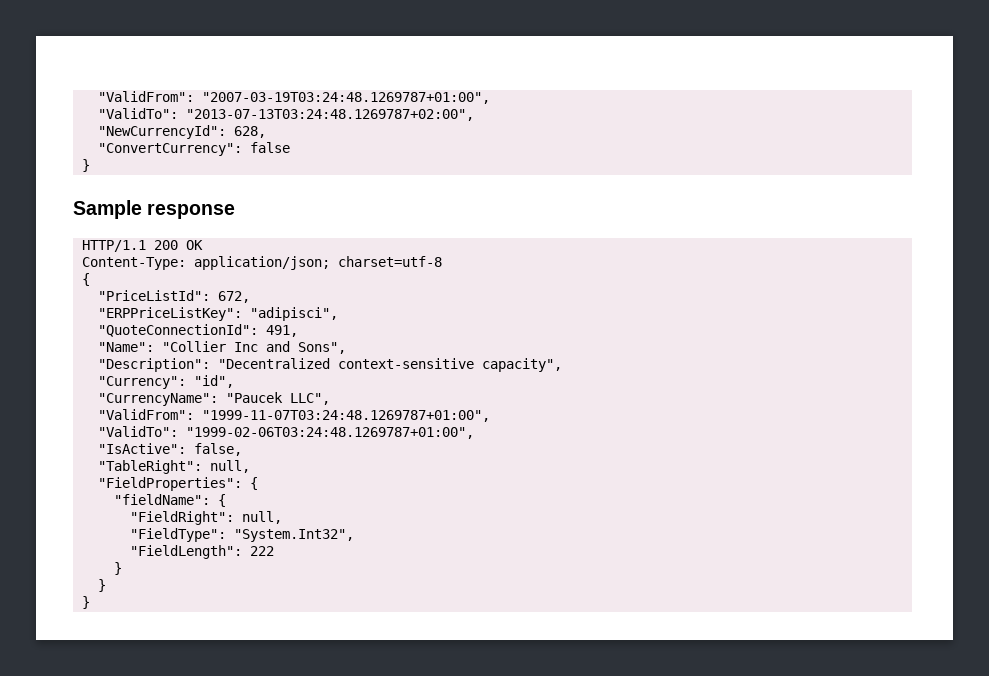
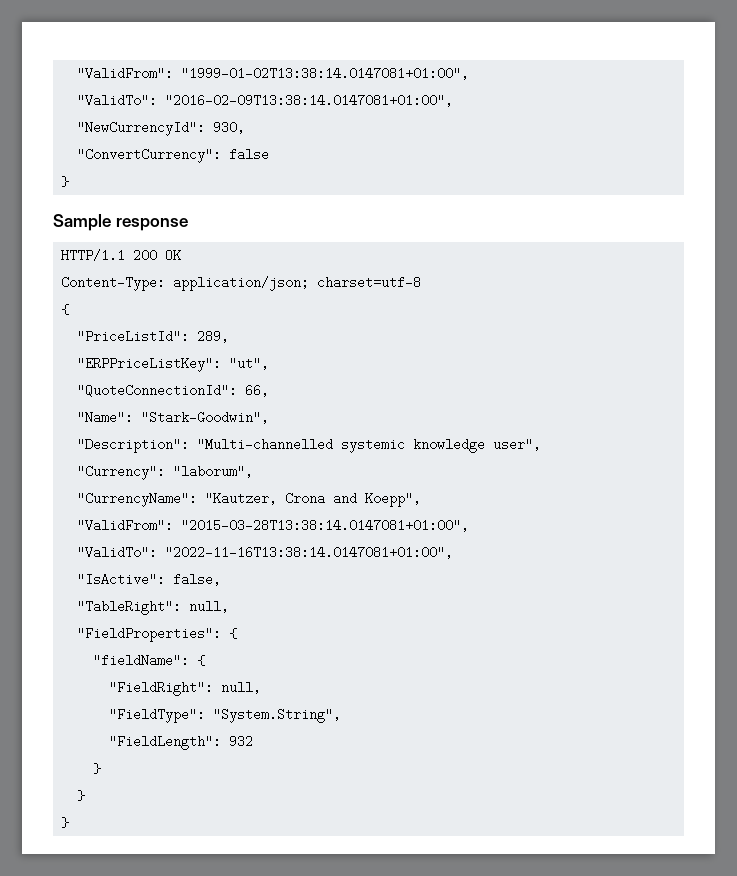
- "ValidFrom": "2007-03-19T03:24:48.1269787+01:00",
- "ValidTo": "2013-07-13T03:24:48.1269787+02:00",
+ "ValidFrom": "1999-01-02T13:38:14.0147081+01:00",
+ "ValidTo": "2016-02-09T13:38:14.0147081+01:00",
- "NewCurrencyId": 628,
+ "NewCurrencyId": 930,
- "PriceListId": 672,
+ "PriceListId": 289,
- "ERPPriceListKey": "adipisci",
+ "ERPPriceListKey": "ut",
- "QuoteConnectionId": 491,
+ "QuoteConnectionId": 66,
- "Name": "Collier Inc and Sons",
- "Description": "Decentralized context-sensitive capacity",
+ "Name": "Stark-Goodwin",
+ "Description": "Multi-channelled systemic knowledge user",
- "Currency": "id",
+ "Currency": "laborum",
- "CurrencyName": "Paucek LLC",
- "ValidFrom": "1999-11-07T03:24:48.1269787+01:00",
- "ValidTo": "1999-02-06T03:24:48.1269787+01:00",
+ "CurrencyName": "Kautzer, Crona and Koepp",
+ "ValidFrom": "2015-03-28T13:38:14.0147081+01:00",
+ "ValidTo": "2022-11-16T13:38:14.0147081+01:00",
- "FieldType": "System.Int32",
+ "FieldType": "System.String",
- "FieldLength": 222
+ "FieldLength": 932

